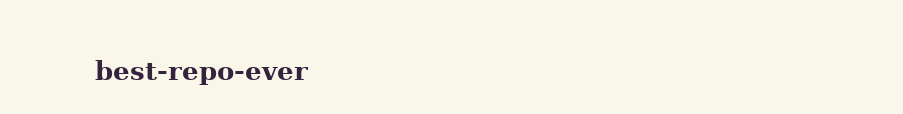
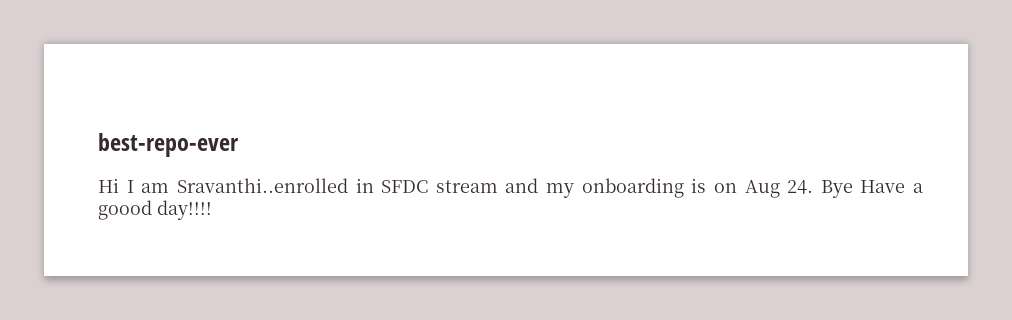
+ Hi I am Sravanthi..enrolled in SFDC stream and my onboarding is on Aug 24. Bye Have a goood day!!!!

